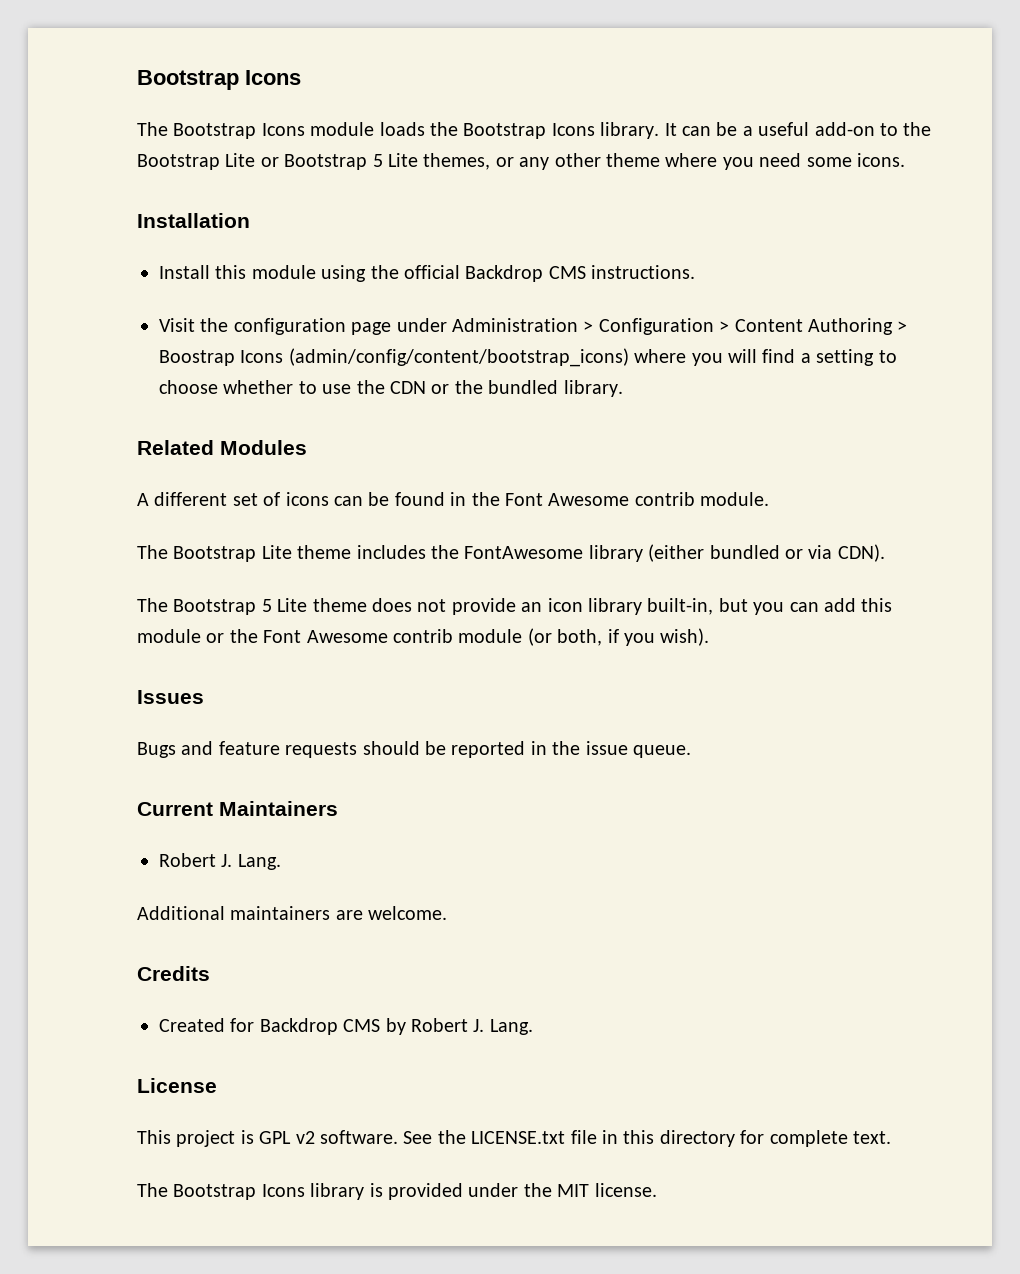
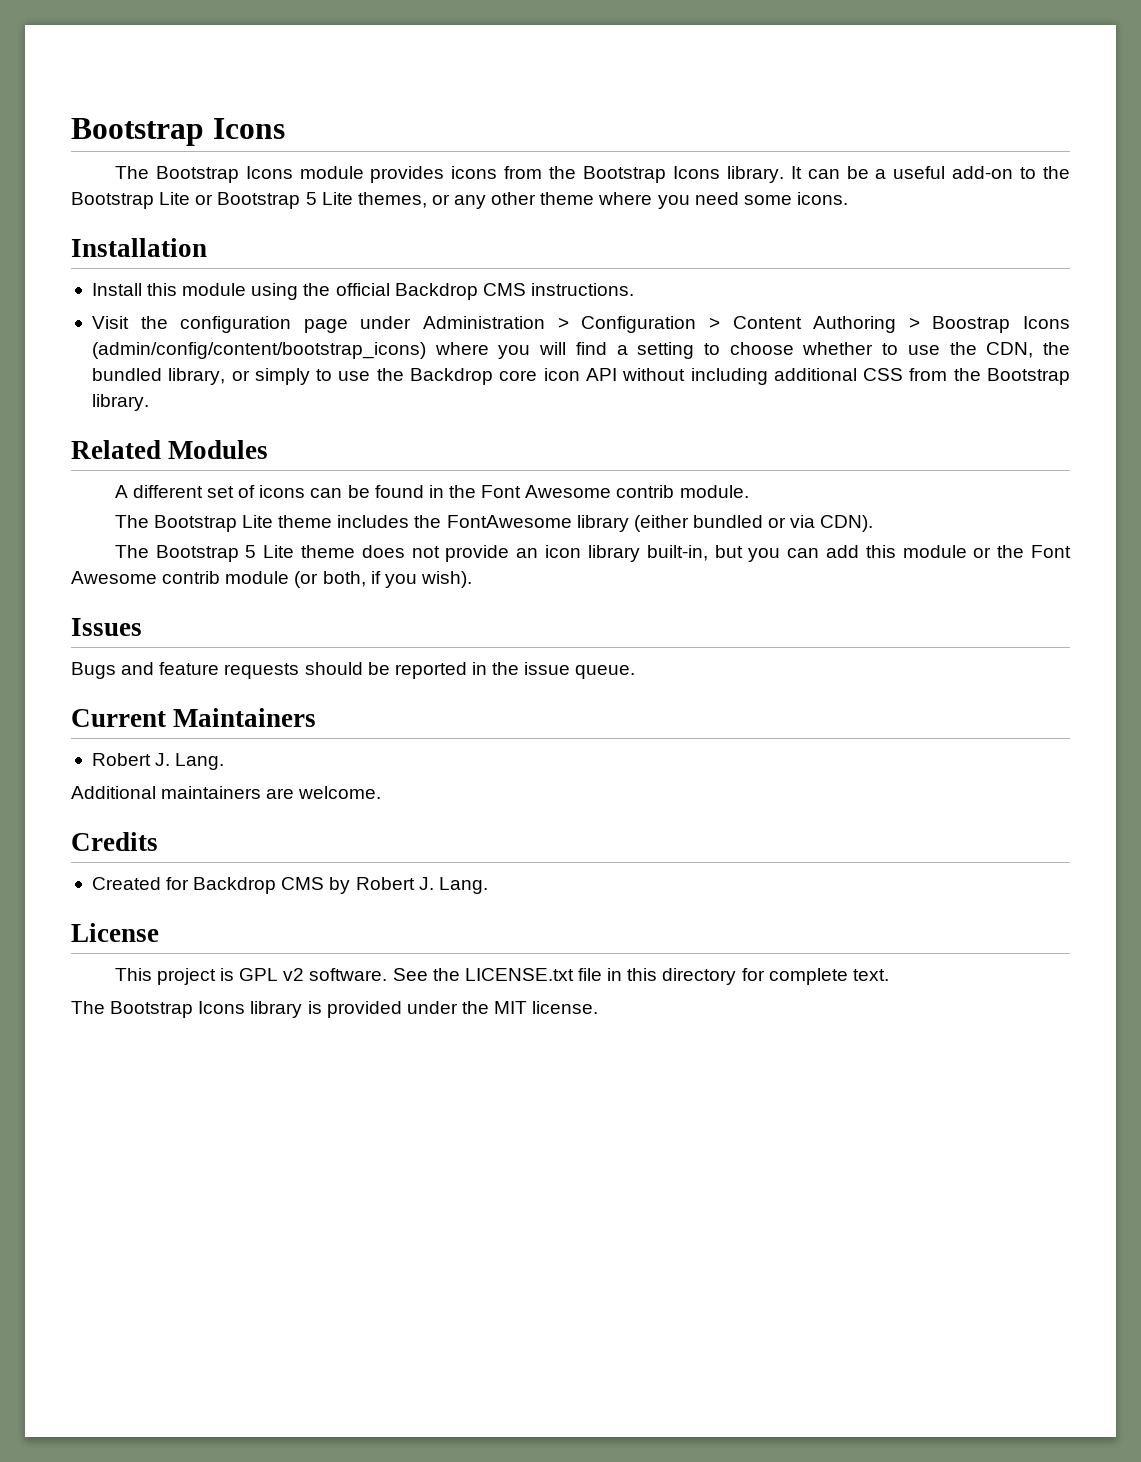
- The Bootstrap Icons module loads the Bootstrap Icons library.
+ The Bootstrap Icons module provides icons from the Bootstrap Icons library.
- Visit the configuration page under Administration > Configuration > Content Authoring > Boostrap Icons (admin/config/content/bootstrap_icons) where you will find a setting to choose whether to use the CDN or the bundled library.
+ Visit the configuration page under Administration > Configuration > Content Authoring > Boostrap Icons (admin/config/content/bootstrap_icons) where you will find a setting to choose whether to use the CDN, the bundled library, or simply to use the Backdrop core icon API without including additional CSS from the Bootstrap library.

